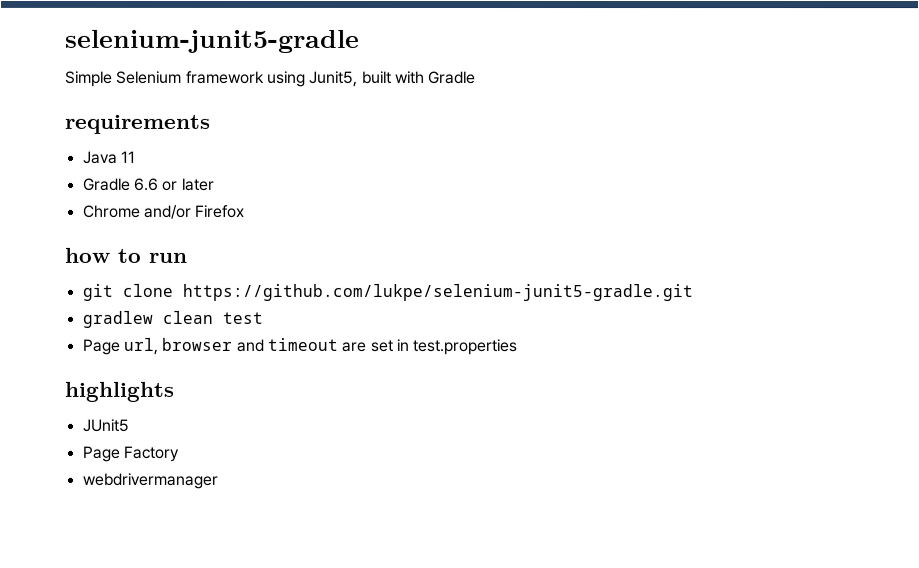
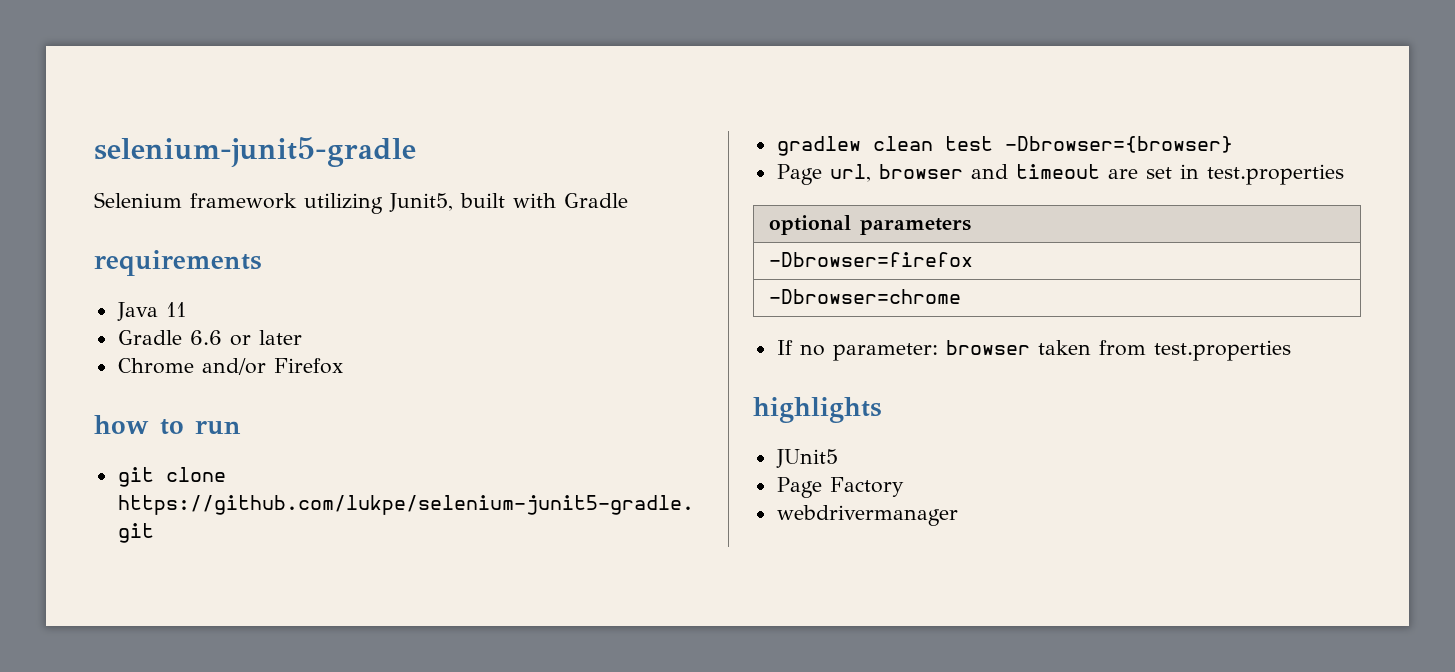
- Simple Selenium framework using Junit5, built with Gradle
+ Selenium framework utilizing Junit5, built with Gradle
- gradlew clean test
+ gradlew clean test -Dbrowser={browser}
+ optional parameters
+ -Dbrowser=firefox
+ -Dbrowser=chrome
+ If no parameter: browser taken from test.properties

